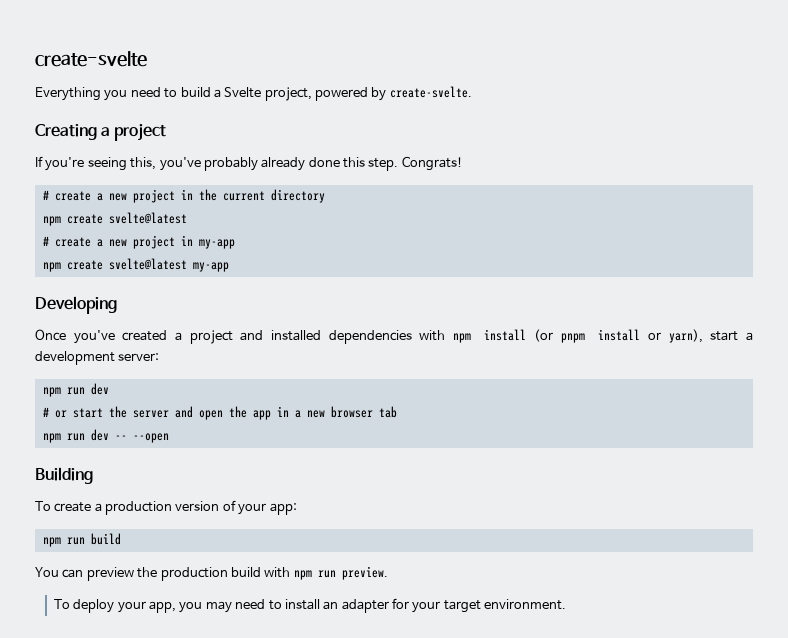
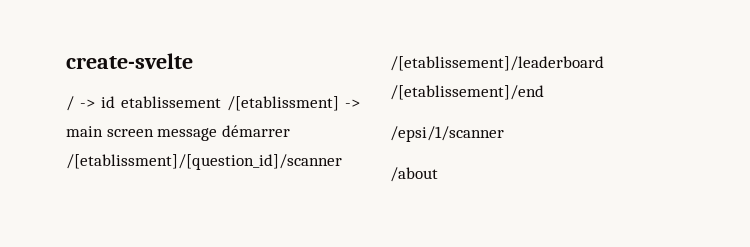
- Everything you need to build a Svelte project, powered by create-svelte.
- Creating a project
- If you're seeing this, you've probably already done this step. Congrats!
- # create a new project in the current directory
- npm create svelte@latest
- # create a new project in my-app
- npm create svelte@latest my-app
- Developing
- Once you've created a project and installed dependencies with npm install (or pnpm install or yarn), start a development server:
- npm run dev
- # or start the server and open the app in a new browser tab
- npm run dev -- --open
- Building
- To create a production version of your app:
- npm run build
- You can preview the production build with npm run preview.
- To deploy your app, you may need to install an adapter for your target environment.
+ / -> id etablissement /[etablissment] -> main screen message démarrer /[etablissment]/[question_id]/scanner /[etablissement]/leaderboard /[etablissement]/end
+ /epsi/1/scanner
+ /about

